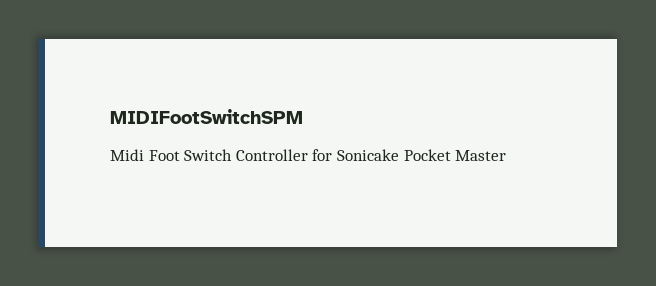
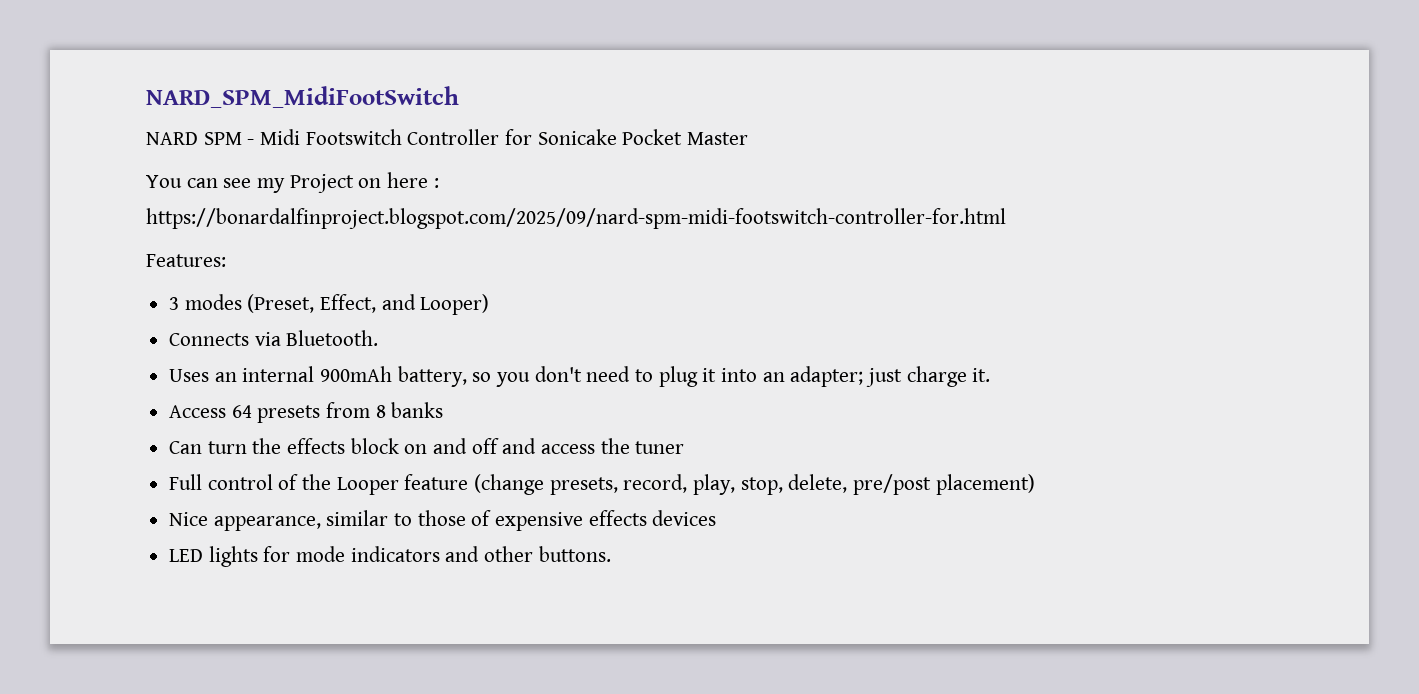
- MIDIFootSwitchSPM
- Midi Foot Switch Controller for Sonicake Pocket Master
+ NARD_SPM_MidiFootSwitch
+ NARD SPM - Midi Footswitch Controller for Sonicake Pocket Master
+ You can see my Project on here : https://bonardalfinproject.blogspot.com/2025/09/nard-spm-midi-footswitch-controller-for.html
+ Features:
+ 3 modes (Preset, Effect, and Looper)
+ Connects via Bluetooth.
+ Uses an internal 900mAh battery, so you don't need to plug it into an adapter; just charge it.
+ Access 64 presets from 8 banks
+ Can turn the effects block on and off and access the tuner
+ Full control of the Looper feature (change presets, record, play, stop, delete, pre/post placement)
+ Nice appearance, similar to those of expensive effects devices
+ LED lights for mode indicators and other buttons.

